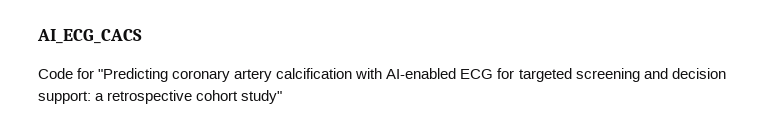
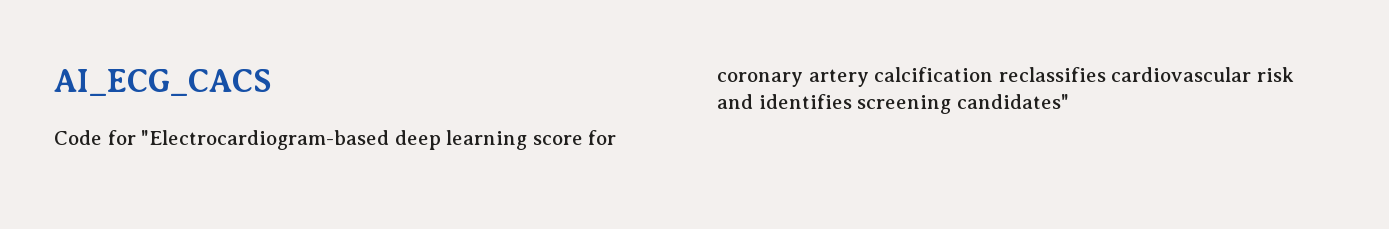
- Code for "Predicting coronary artery calcification with AI-enabled ECG for targeted screening and decision support: a retrospective cohort study"
+ Code for "Electrocardiogram-based deep learning score for coronary artery calcification reclassifies cardiovascular risk and identifies screening candidates"

